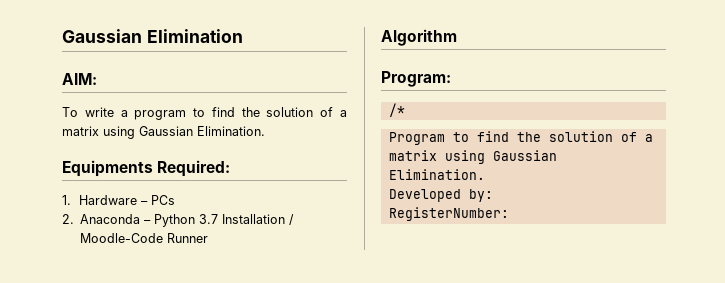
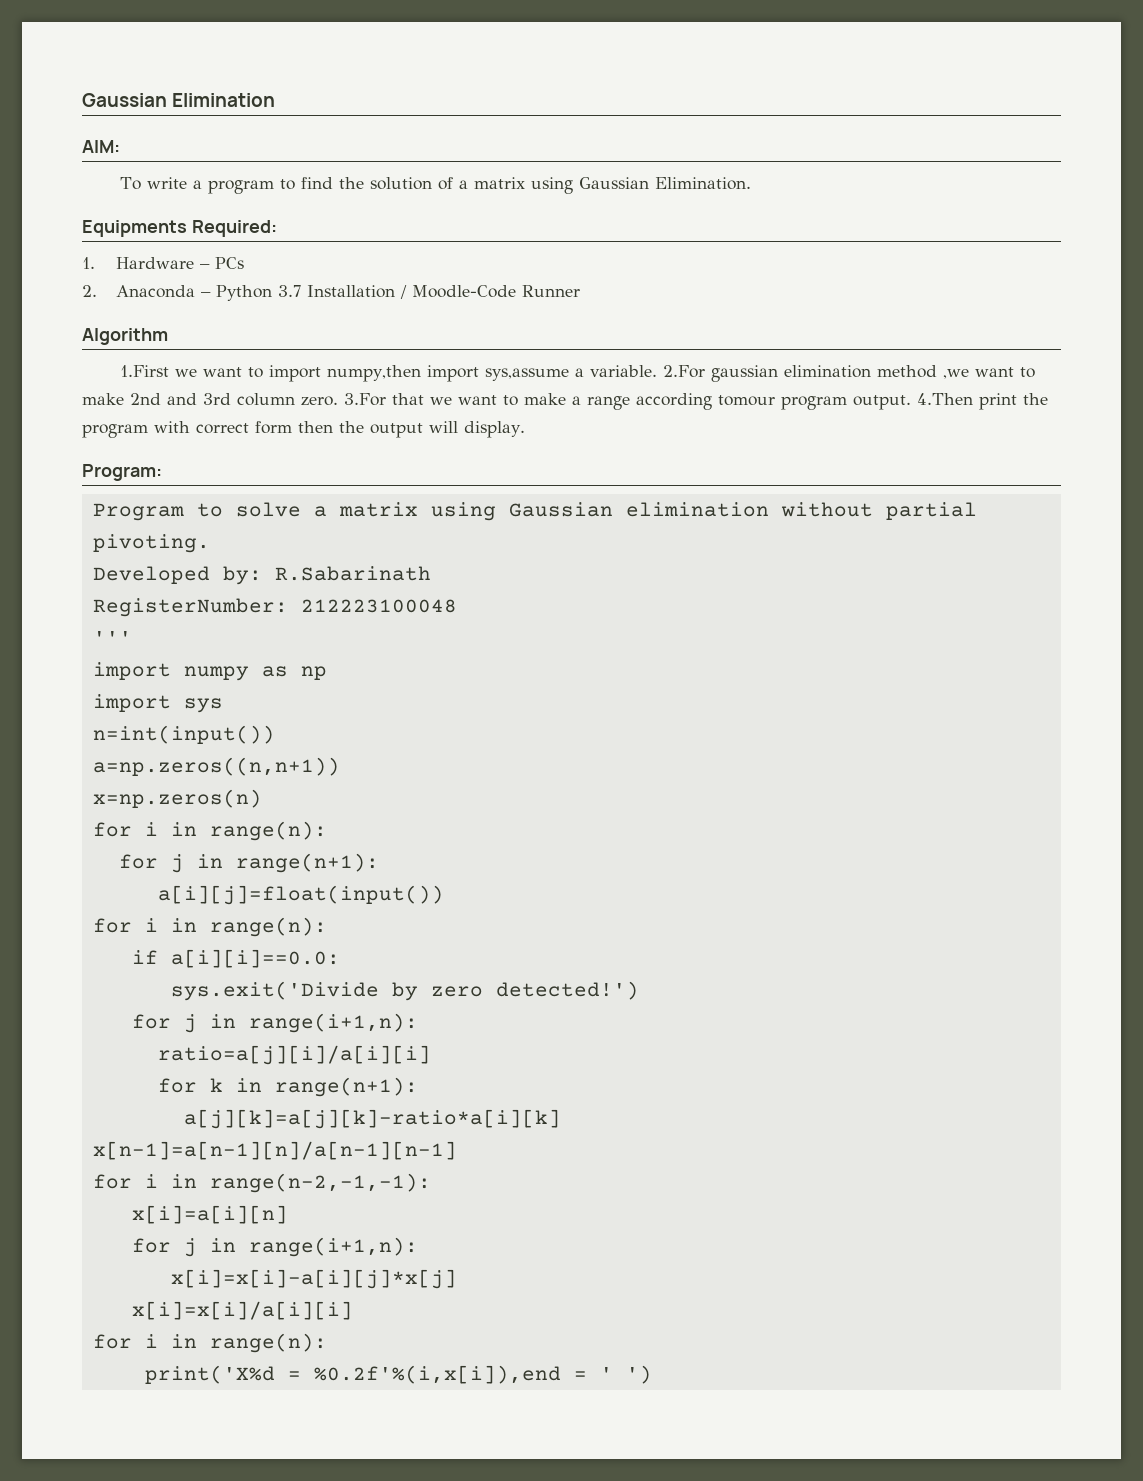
+ 1.First we want to import numpy,then import sys,assume a variable. 2.For gaussian elimination method ,we want to make 2nd and 3rd column zero. 3.For that we want to make a range according tomour program output. 4.Then print the program with correct form then the output will display.
- /*
- Program to find the solution of a matrix using Gaussian Elimination.
+ Program to solve a matrix using Gaussian elimination without partial pivoting.
- Developed by:
+ Developed by: R.Sabarinath
- RegisterNumber:
+ RegisterNumber: 212223100048
+ '''
+ import numpy as np
+ import sys
+ n=int(input())
+ a=np.zeros((n,n+1))
+ x=np.zeros(n)
+ for i in range(n):
+ for j in range(n+1):
+ a[i][j]=float(input())
+ for i in range(n):
+ if a[i][i]==0.0:
+ sys.exit('Divide by zero detected!')
+ for j in range(i+1,n):
+ ratio=a[j][i]/a[i][i]
+ for k in range(n+1):
+ a[j][k]=a[j][k]-ratio*a[i][k]
+ x[n-1]=a[n-1][n]/a[n-1][n-1]
+ for i in range(n-2,-1,-1):
+ x[i]=a[i][n]
+ for j in range(i+1,n):
+ x[i]=x[i]-a[i][j]*x[j]
+ x[i]=x[i]/a[i][i]
+ for i in range(n):
+ print('X%d = %0.2f'%(i,x[i]),end = ' ')

